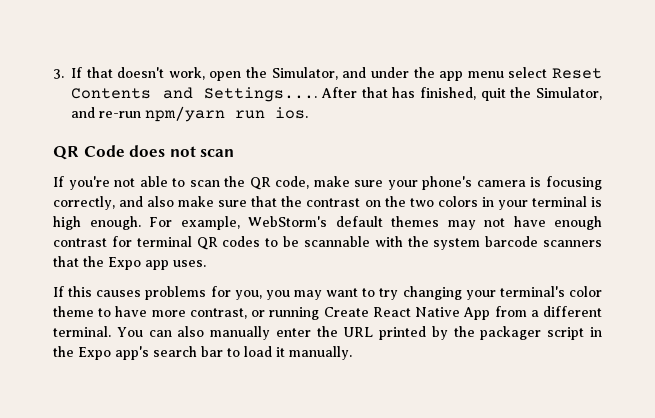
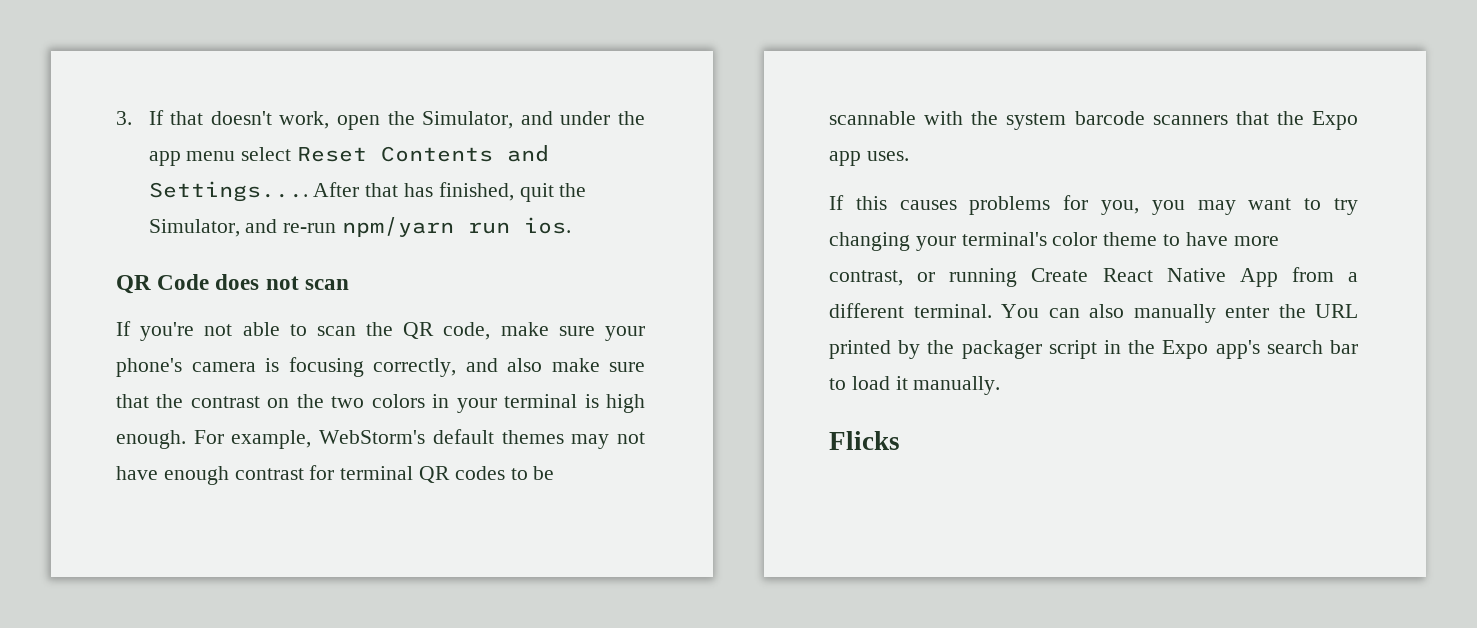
+ Flicks

